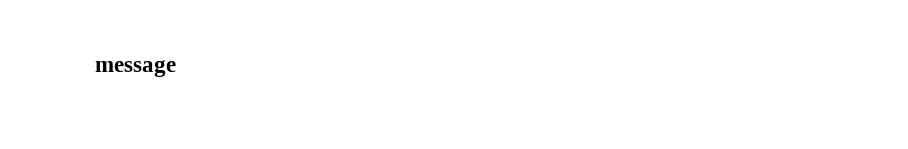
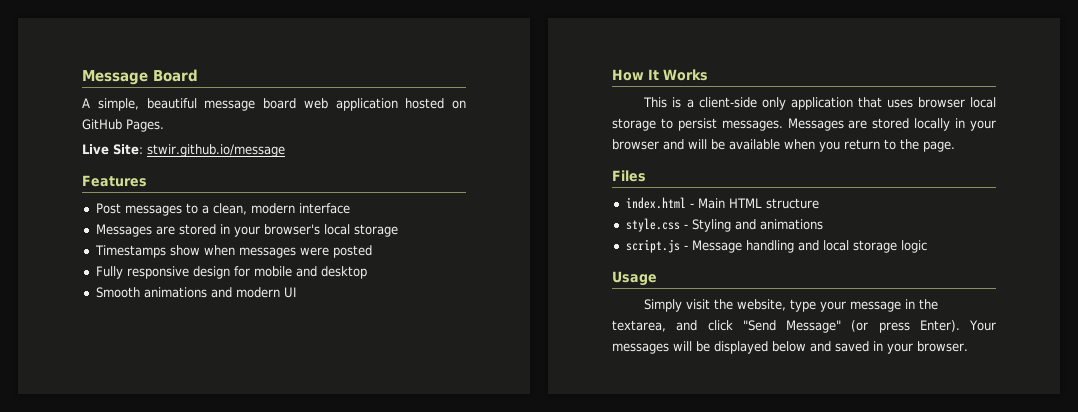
- message
+ Message Board
+ A simple, beautiful message board web application hosted on GitHub Pages.
+ Live Site: stwir.github.io/message
+ Features
+ Post messages to a clean, modern interface
+ Messages are stored in your browser's local storage
+ Timestamps show when messages were posted
+ Fully responsive design for mobile and desktop
+ Smooth animations and modern UI
+ How It Works
+ This is a client-side only application that uses browser local storage to persist messages. Messages are stored locally in your browser and will be available when you return to the page.
+ Files
+ index.html - Main HTML structure
+ style.css - Styling and animations
+ script.js - Message handling and local storage logic
+ Usage
+ Simply visit the website, type your message in the textarea, and click "Send Message" (or press Enter). Your messages will be displayed below and saved in your browser.

